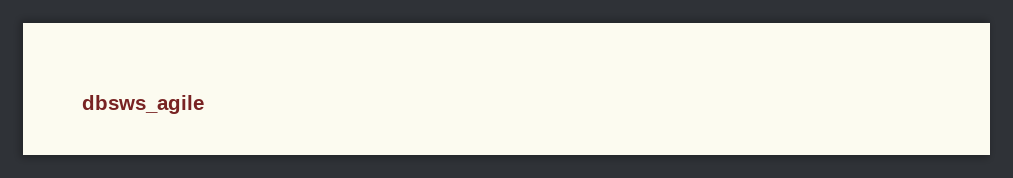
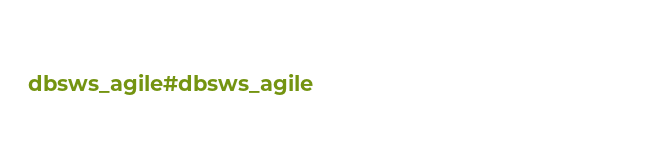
- dbsws_agile
+ dbsws_agile#dbsws_agile

